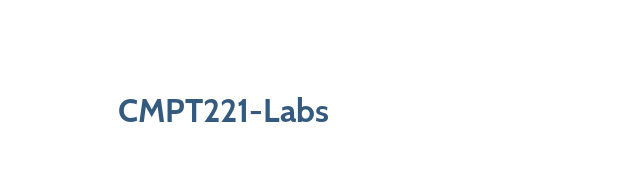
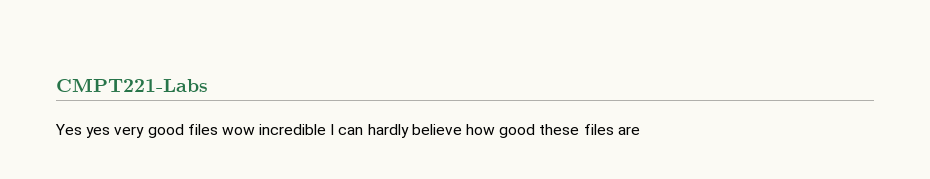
+ Yes yes very good files wow incredible I can hardly believe how good these files are

